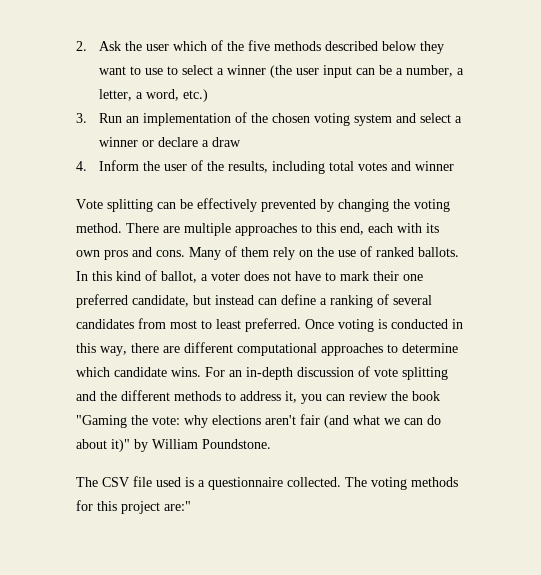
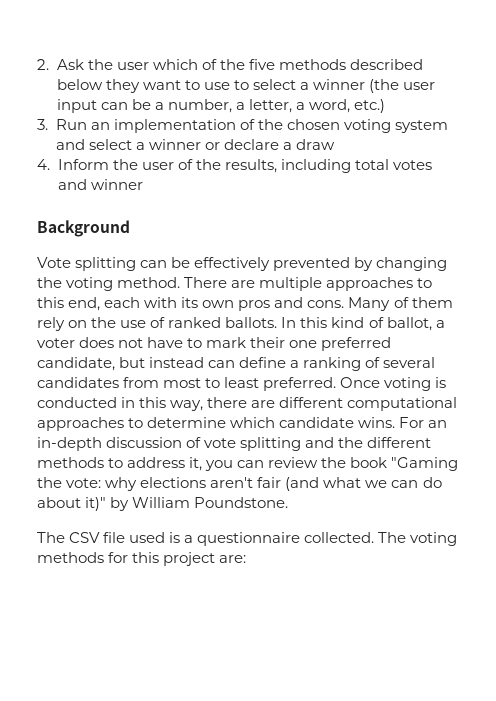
+ Background
- The voting methods for this project are:"
+ The voting methods for this project are:

